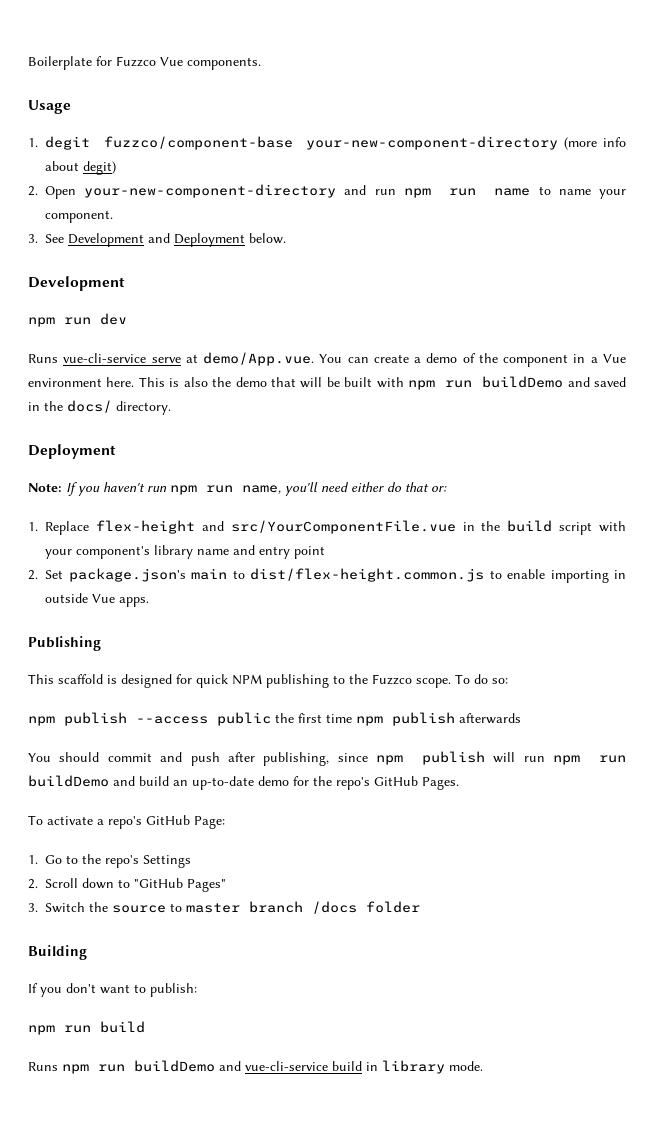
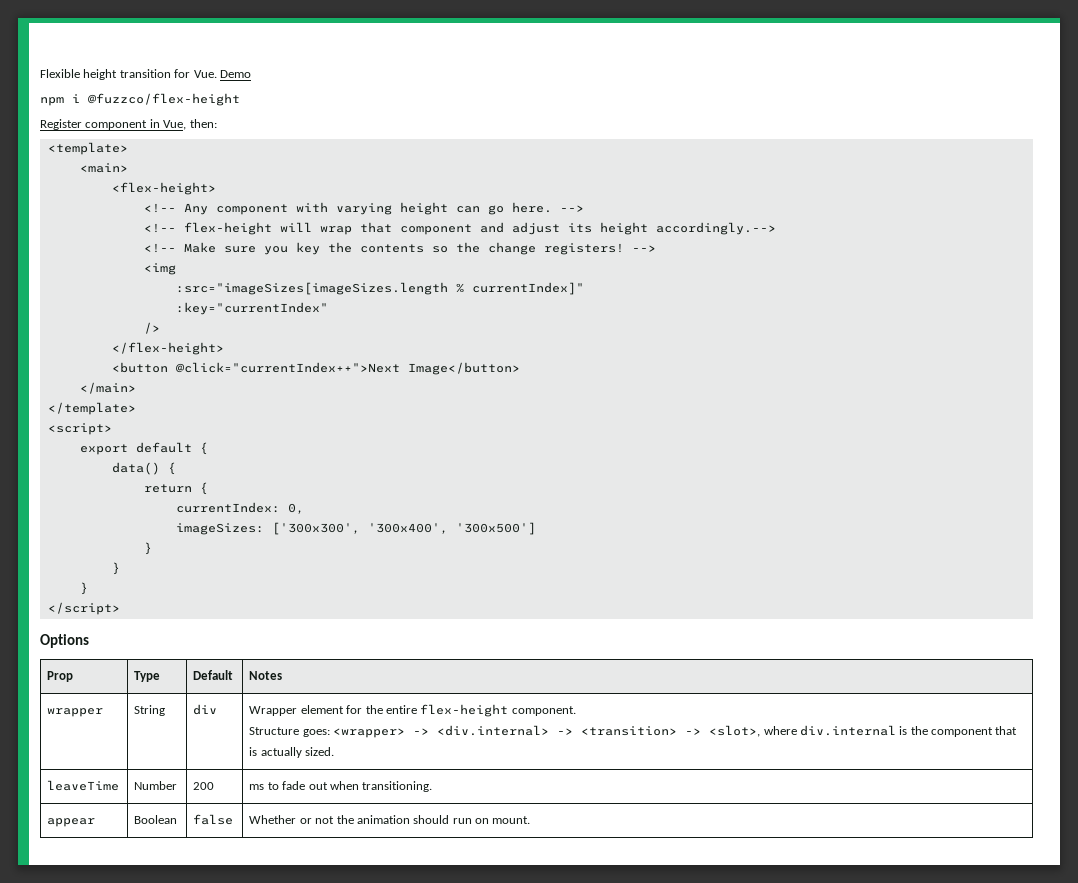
- Boilerplate for Fuzzco Vue components.
- Usage
- 1. degit fuzzco/component-base your-new-component-directory (more info about degit)
- 2. Open your-new-component-directory and run npm run name to name your component.
- 3. See Development and Deployment below.
- Development
- npm run dev
- Runs vue-cli-service serve at demo/App.vue. You can create a demo of the component in a Vue environment here. This is also the demo that will be built with npm run buildDemo and saved in the docs/ directory.
- Deployment
- Note: If you haven't run npm run name, you'll need either do that or:
- 1. Replace flex-height and src/YourComponentFile.vue in the build script with your component's library name and entry point
- 2. Set package.json's main to dist/flex-height.common.js to enable importing in outside Vue apps.
- Publishing
- This scaffold is designed for quick NPM publishing to the Fuzzco scope. To do so:
- npm publish --access public the first time npm publish afterwards
- You should commit and push after publishing, since npm publish will run npm run buildDemo and build an up-to-date demo for the repo's GitHub Pages.
- To activate a repo's GitHub Page:
- 1. Go to the repo's Settings
- 2. Scroll down to "GitHub Pages"
- 3. Switch the source to master branch /docs folder
- Building
- If you don't want to publish:
- npm run build
- Runs npm run buildDemo and vue-cli-service build in library mode.
+ Flexible height transition for Vue. Demo
+ npm i @fuzzco/flex-height
+ Register component in Vue, then:
+ <template>
+ <main>
+ <flex-height>
+ <!-- Any component with varying height can go here. -->
+ <!-- flex-height will wrap that component and adjust its height accordingly.-->
+ <!-- Make sure you key the contents so the change registers! -->
+ <img
+ :src="imageSizes[imageSizes.length % currentIndex]"
+ :key="currentIndex"
+ />
+ </flex-height>
+ <button @click="currentIndex++">Next Image</button>
+ </main>
+ </template>
+ <script>
+ export default {
+ data() {
+ return {
+ currentIndex: 0,
+ imageSizes: ['300x300', '300x400', '300x500']
+ }
+ }
+ }
+ </script>
+ Options
+ Prop | Type | Default | Notes
+ wrapper | String | div | Wrapper element for the entire flex-height component.
+ Structure goes: <wrapper> -> <div.internal> -> <transition> -> <slot>, where div.internal is the component that is actually sized.
+ leaveTime | Number | 200 | ms to fade out when transitioning.
+ appear | Boolean | false | Whether or not the animation should run on mount.

